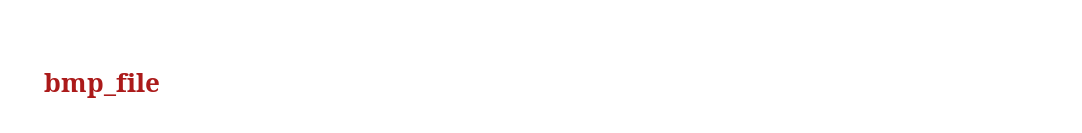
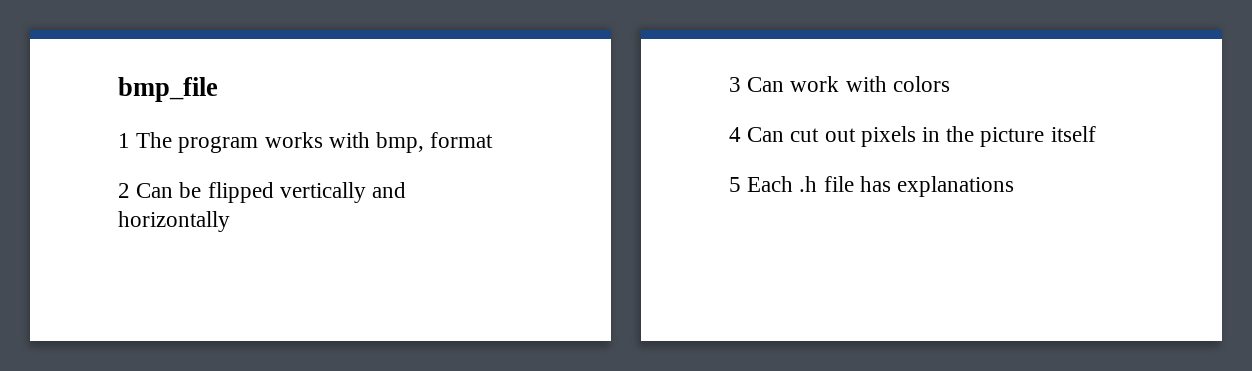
+ 1 The program works with bmp, format
+ 2 Can be flipped vertically and horizontally
+ 3 Can work with colors
+ 4 Can cut out pixels in the picture itself
+ 5 Each .h file has explanations

